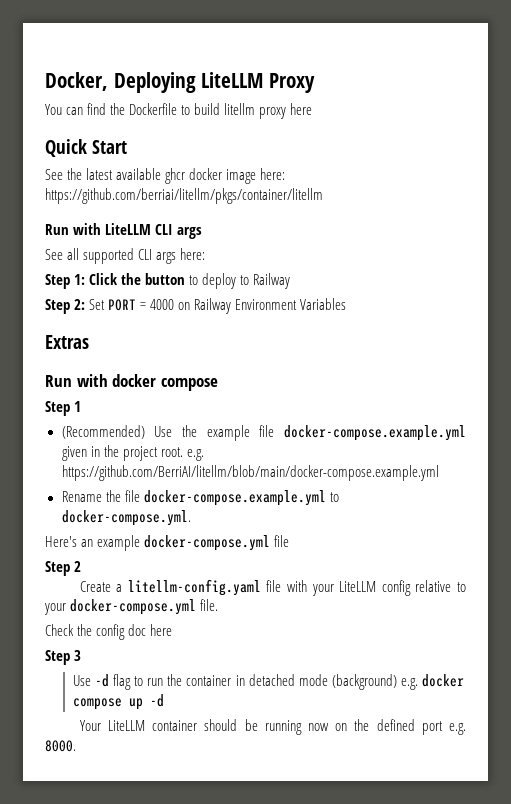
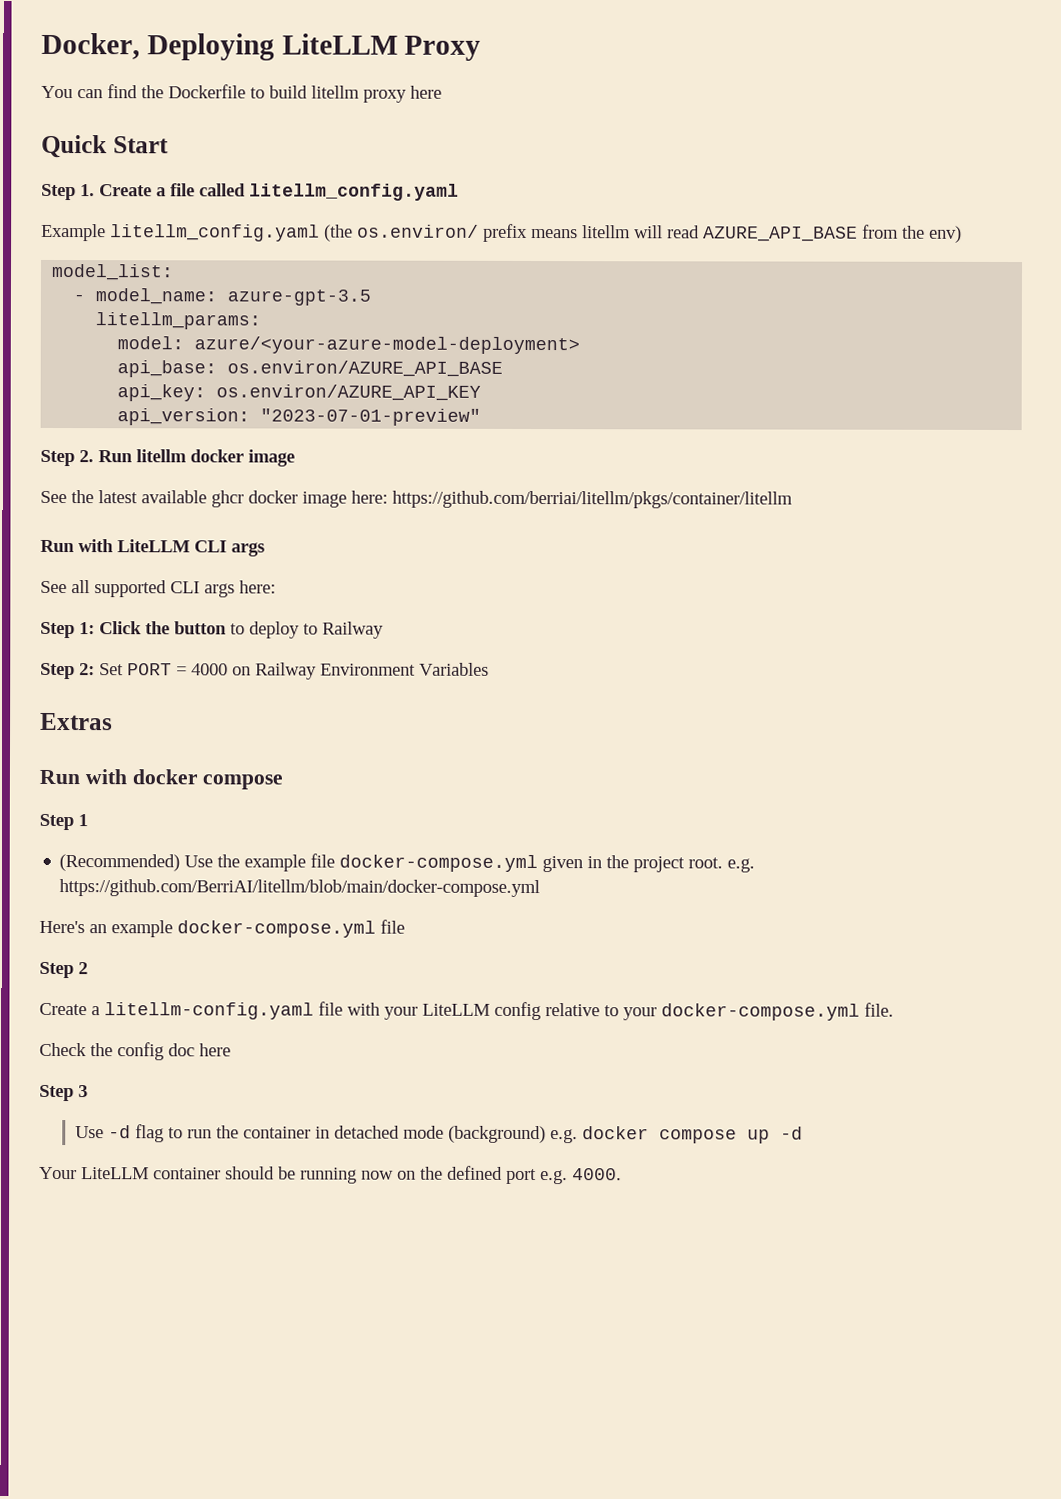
+ Step 1. Create a file called litellm_config.yaml
+ Example litellm_config.yaml (the os.environ/ prefix means litellm will read AZURE_API_BASE from the env)
+ model_list:
+ - model_name: azure-gpt-3.5
+ litellm_params:
+ model: azure/<your-azure-model-deployment>
+ api_base: os.environ/AZURE_API_BASE
+ api_key: os.environ/AZURE_API_KEY
+ api_version: "2023-07-01-preview"
+ Step 2. Run litellm docker image
- (Recommended) Use the example file docker-compose.example.yml given in the project root. e.g. https://github.com/BerriAI/litellm/blob/main/docker-compose.example.yml
- Rename the file docker-compose.example.yml to docker-compose.yml.
+ (Recommended) Use the example file docker-compose.yml given in the project root. e.g. https://github.com/BerriAI/litellm/blob/main/docker-compose.yml
- Your LiteLLM container should be running now on the defined port e.g. 8000.
+ Your LiteLLM container should be running now on the defined port e.g. 4000.

